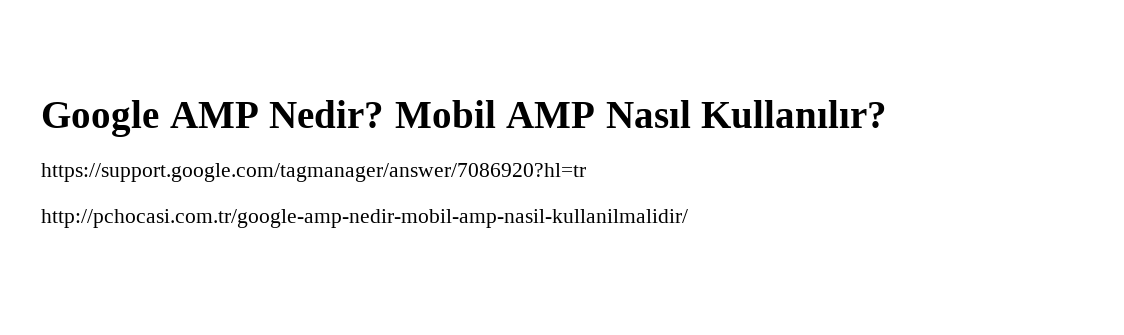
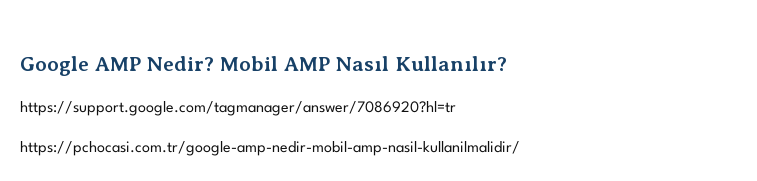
- http://pchocasi.com.tr/google-amp-nedir-mobil-amp-nasil-kullanilmalidir/
+ https://pchocasi.com.tr/google-amp-nedir-mobil-amp-nasil-kullanilmalidir/

